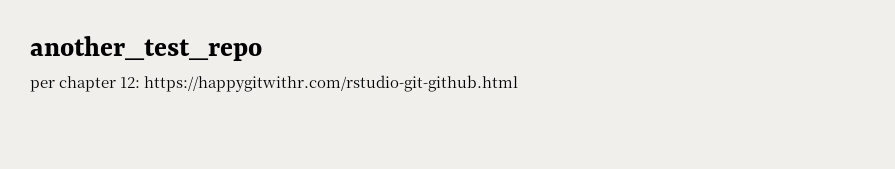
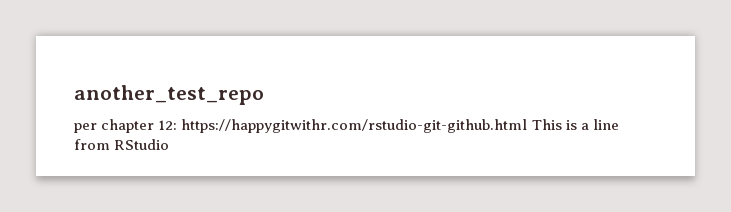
- per chapter 12: https://happygitwithr.com/rstudio-git-github.html
+ per chapter 12: https://happygitwithr.com/rstudio-git-github.html This is a line from RStudio

